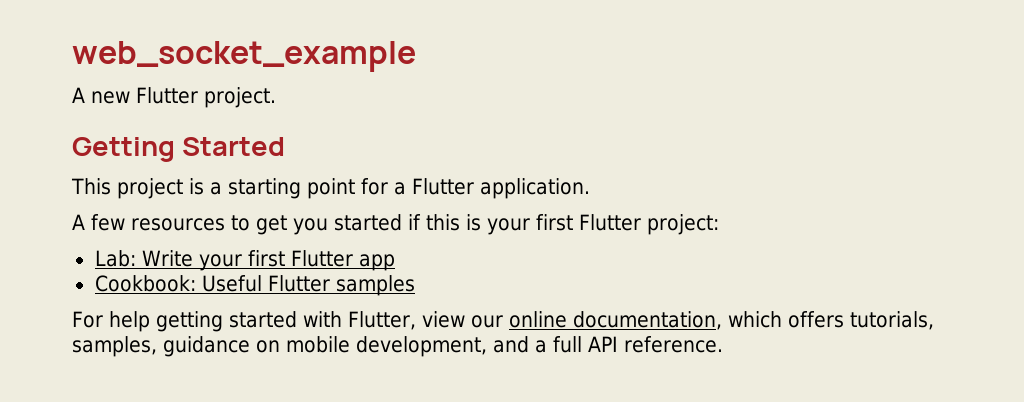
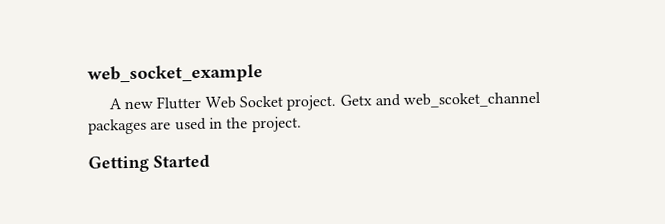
- A new Flutter project.
+ A new Flutter Web Socket project. Getx and web_scoket_channel packages are used in the project.
  Getting Started
- This project is a starting point for a Flutter application.
- A few resources to get you started if this is your first Flutter project:
- Lab: Write your first Flutter app
- Cookbook: Useful Flutter samples
- For help getting started with Flutter, view our online documentation, which offers tutorials, samples, guidance on mobile development, and a full API reference.

